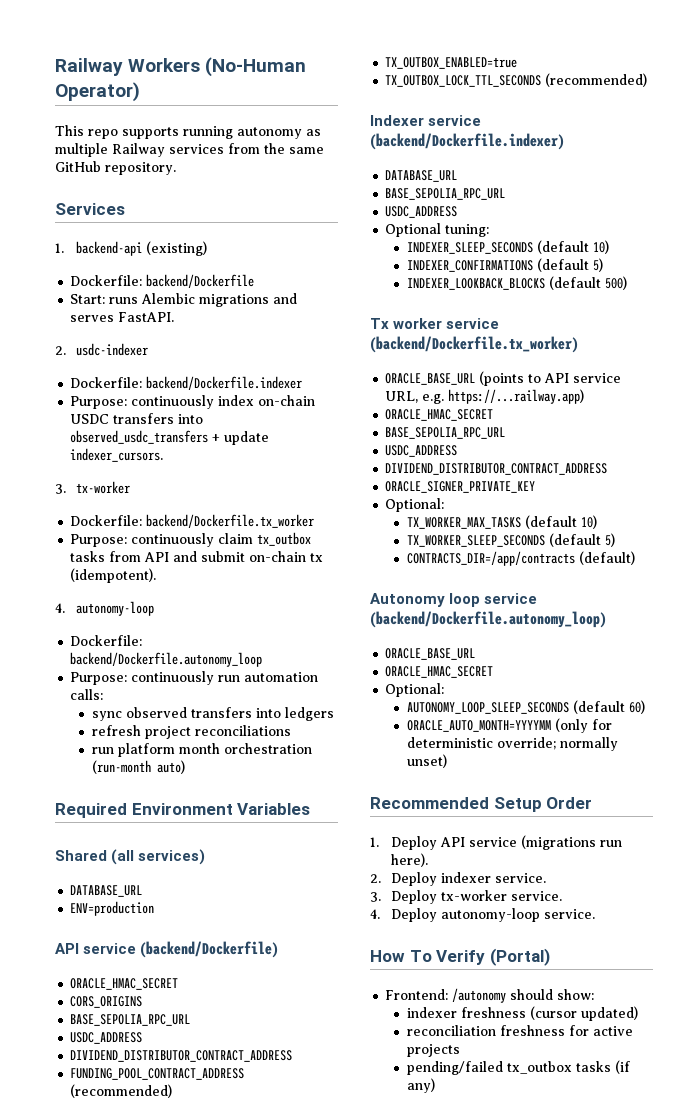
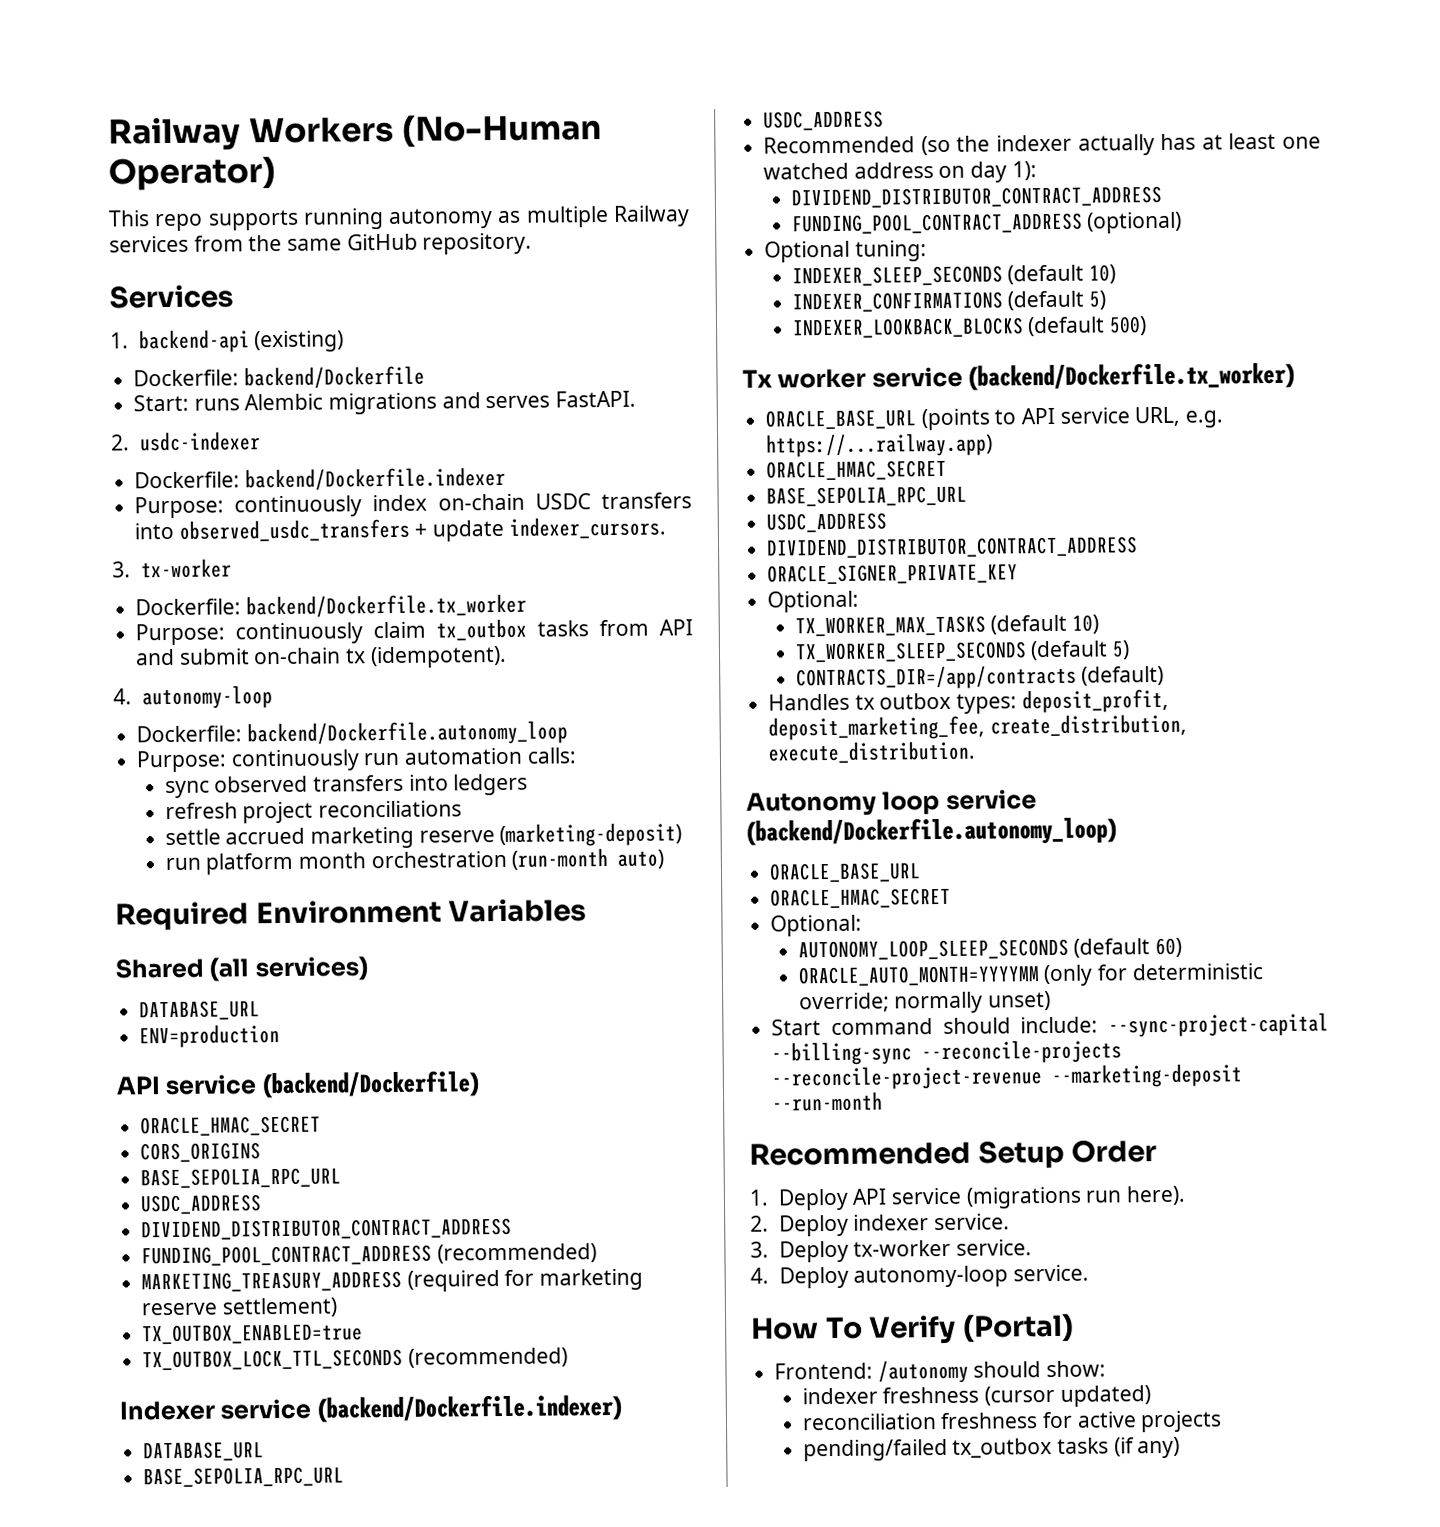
+ settle accrued marketing reserve (marketing-deposit)
+ MARKETING_TREASURY_ADDRESS (required for marketing reserve settlement)
+ Recommended (so the indexer actually has at least one watched address on day 1):
+ DIVIDEND_DISTRIBUTOR_CONTRACT_ADDRESS
+ FUNDING_POOL_CONTRACT_ADDRESS (optional)
+ Handles tx outbox types: deposit_profit, deposit_marketing_fee, create_distribution, execute_distribution.
+ Start command should include: --sync-project-capital --billing-sync --reconcile-projects --reconcile-project-revenue --marketing-deposit --run-month

